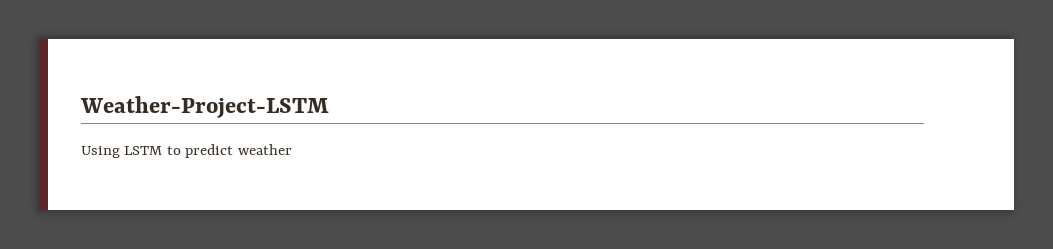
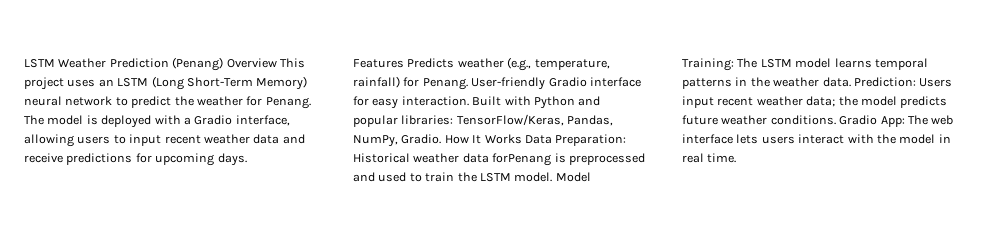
- Weather-Project-LSTM
- Using LSTM to predict weather
+ LSTM Weather Prediction (Penang) Overview This project uses an LSTM (Long Short-Term Memory) neural network to predict the weather for Penang. The model is deployed with a Gradio interface, allowing users to input recent weather data and receive predictions for upcoming days.
+ Features Predicts weather (e.g., temperature, rainfall) for Penang. User-friendly Gradio interface for easy interaction. Built with Python and popular libraries: TensorFlow/Keras, Pandas, NumPy, Gradio. How It Works Data Preparation: Historical weather data forPenang is preprocessed and used to train the LSTM model. Model Training: The LSTM model learns temporal patterns in the weather data. Prediction: Users input recent weather data; the model predicts future weather conditions. Gradio App: The web interface lets users interact with the model in real time.

